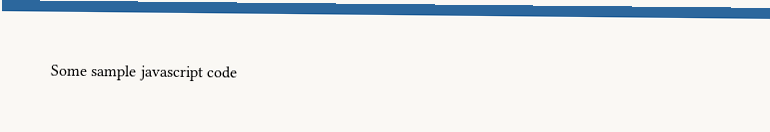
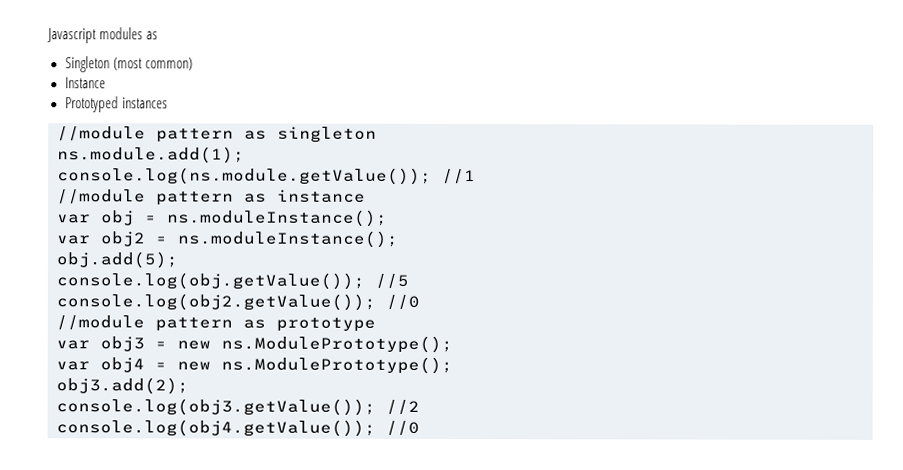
- Some sample javascript code
+ Javascript modules as
+ Singleton (most common)
+ Instance
+ Prototyped instances
+ //module pattern as singleton
+ ns.module.add(1);
+ console.log(ns.module.getValue()); //1
+ //module pattern as instance
+ var obj = ns.moduleInstance();
+ var obj2 = ns.moduleInstance();
+ obj.add(5);
+ console.log(obj.getValue()); //5
+ console.log(obj2.getValue()); //0
+ //module pattern as prototype
+ var obj3 = new ns.ModulePrototype();
+ var obj4 = new ns.ModulePrototype();
+ obj3.add(2);
+ console.log(obj3.getValue()); //2
+ console.log(obj4.getValue()); //0

